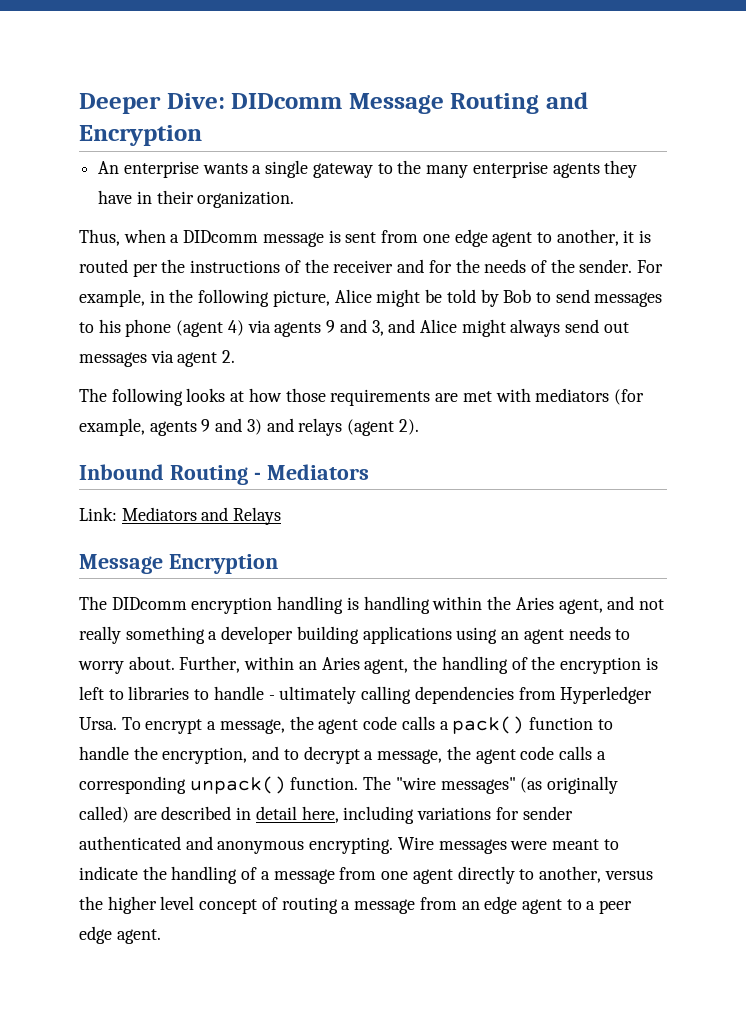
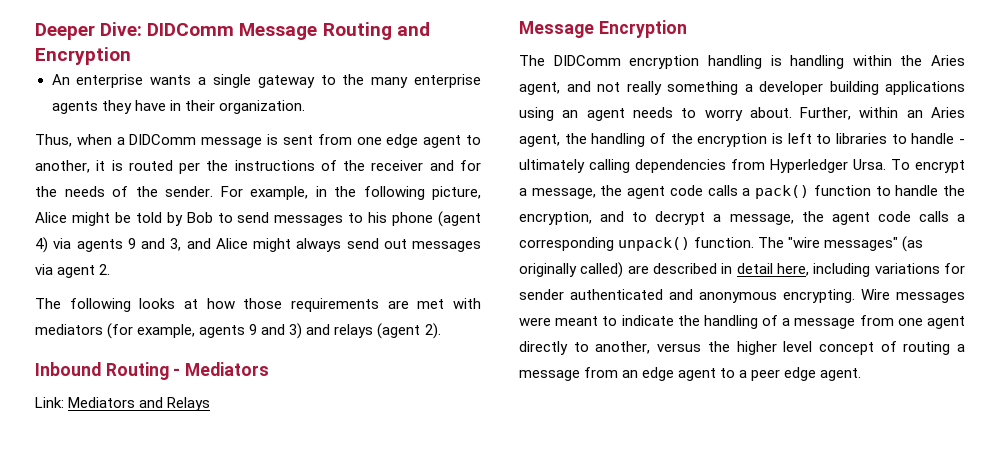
- Deeper Dive: DIDcomm Message Routing and Encryption
+ Deeper Dive: DIDComm Message Routing and Encryption
- Thus, when a DIDcomm message is sent from one edge agent to another, it is routed per the instructions of the receiver and for the needs of the sender.
+ Thus, when a DIDComm message is sent from one edge agent to another, it is routed per the instructions of the receiver and for the needs of the sender.
- The DIDcomm encryption handling is handling within the Aries agent, and not really something a developer building applications using an agent needs to worry about.
+ The DIDComm encryption handling is handling within the Aries agent, and not really something a developer building applications using an agent needs to worry about.

